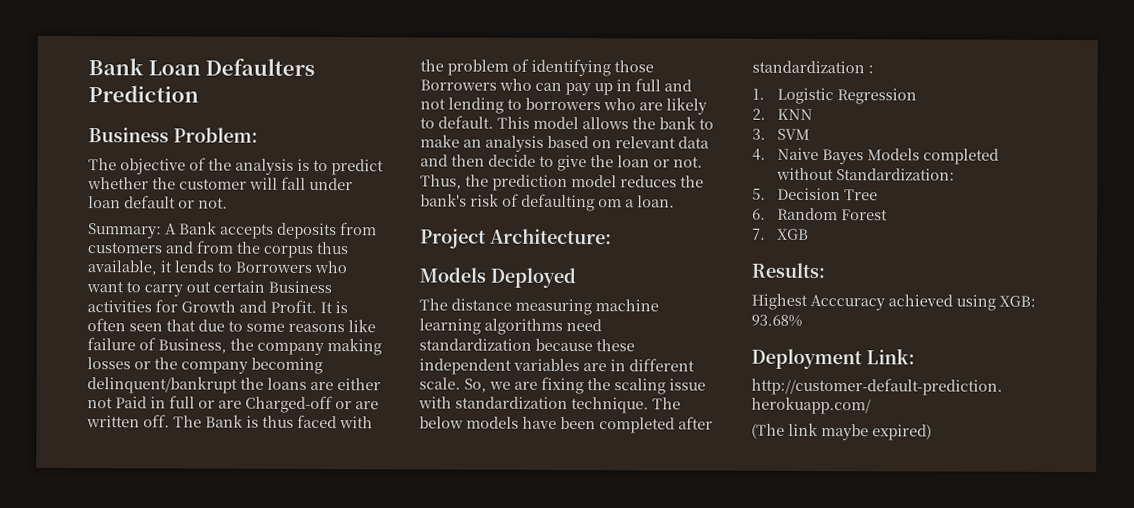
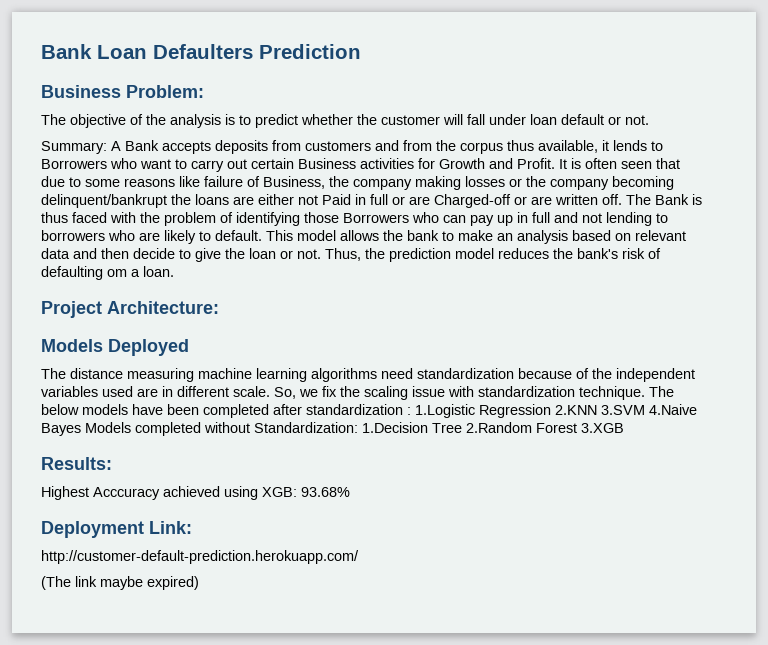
- The distance measuring machine learning algorithms need standardization because these independent variables are in different scale.
+ The distance measuring machine learning algorithms need standardization because of the independent variables used are in different scale.
- So, we are fixing the scaling issue with standardization technique.
+ So, we fix the scaling issue with standardization technique.
- The below models have been completed after standardization :
- 1. Logistic Regression
- 2. KNN
- 3. SVM
- 4. Naive Bayes Models completed without Standardization:
- 5. Decision Tree
- 6. Random Forest
- 7. XGB
+ The below models have been completed after standardization : 1.Logistic Regression 2.KNN 3.SVM 4.Naive Bayes Models completed without Standardization: 1.Decision Tree 2.Random Forest 3.XGB

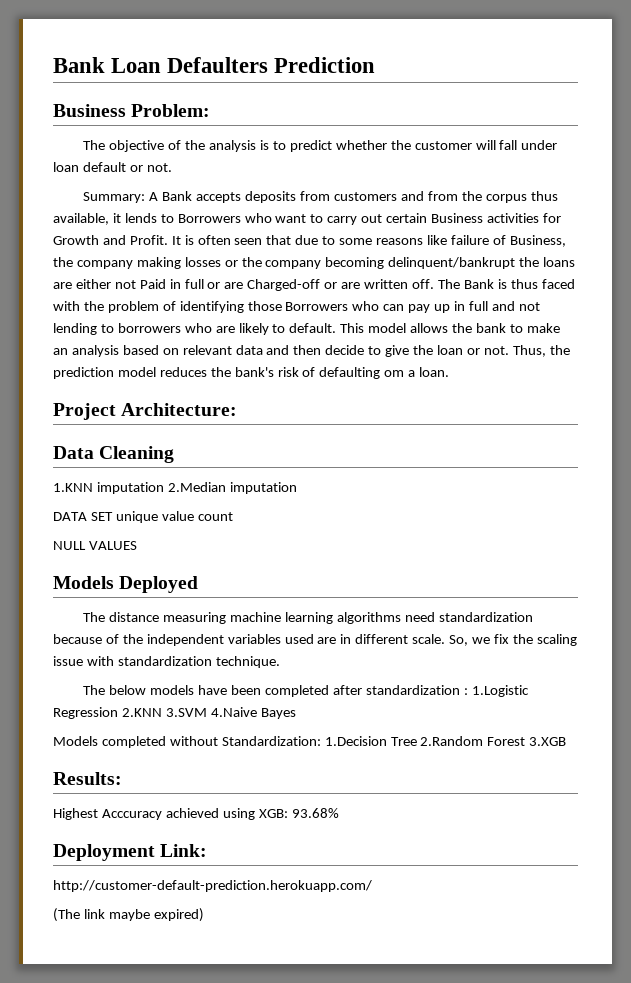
+ Data Cleaning
+ 1.KNN imputation 2.Median imputation
+ DATA SET unique value count
+ NULL VALUES
- So, we fix the scaling issue with standardization technique. The below models have been completed after standardization : 1.Logistic Regression 2.KNN 3.SVM 4.Naive Bayes Models completed without Standardization: 1.Decision Tree 2.Random Forest 3.XGB
+ So, we fix the scaling issue with standardization technique.
+ The below models have been completed after standardization : 1.Logistic Regression 2.KNN 3.SVM 4.Naive Bayes
+ Models completed without Standardization: 1.Decision Tree 2.Random Forest 3.XGB

